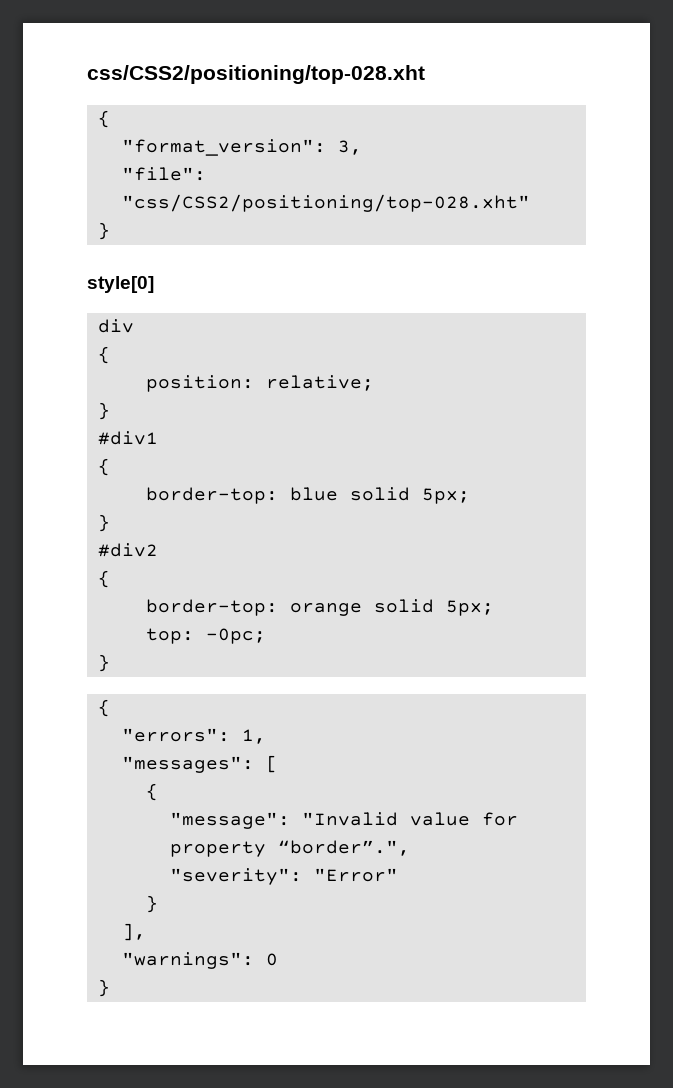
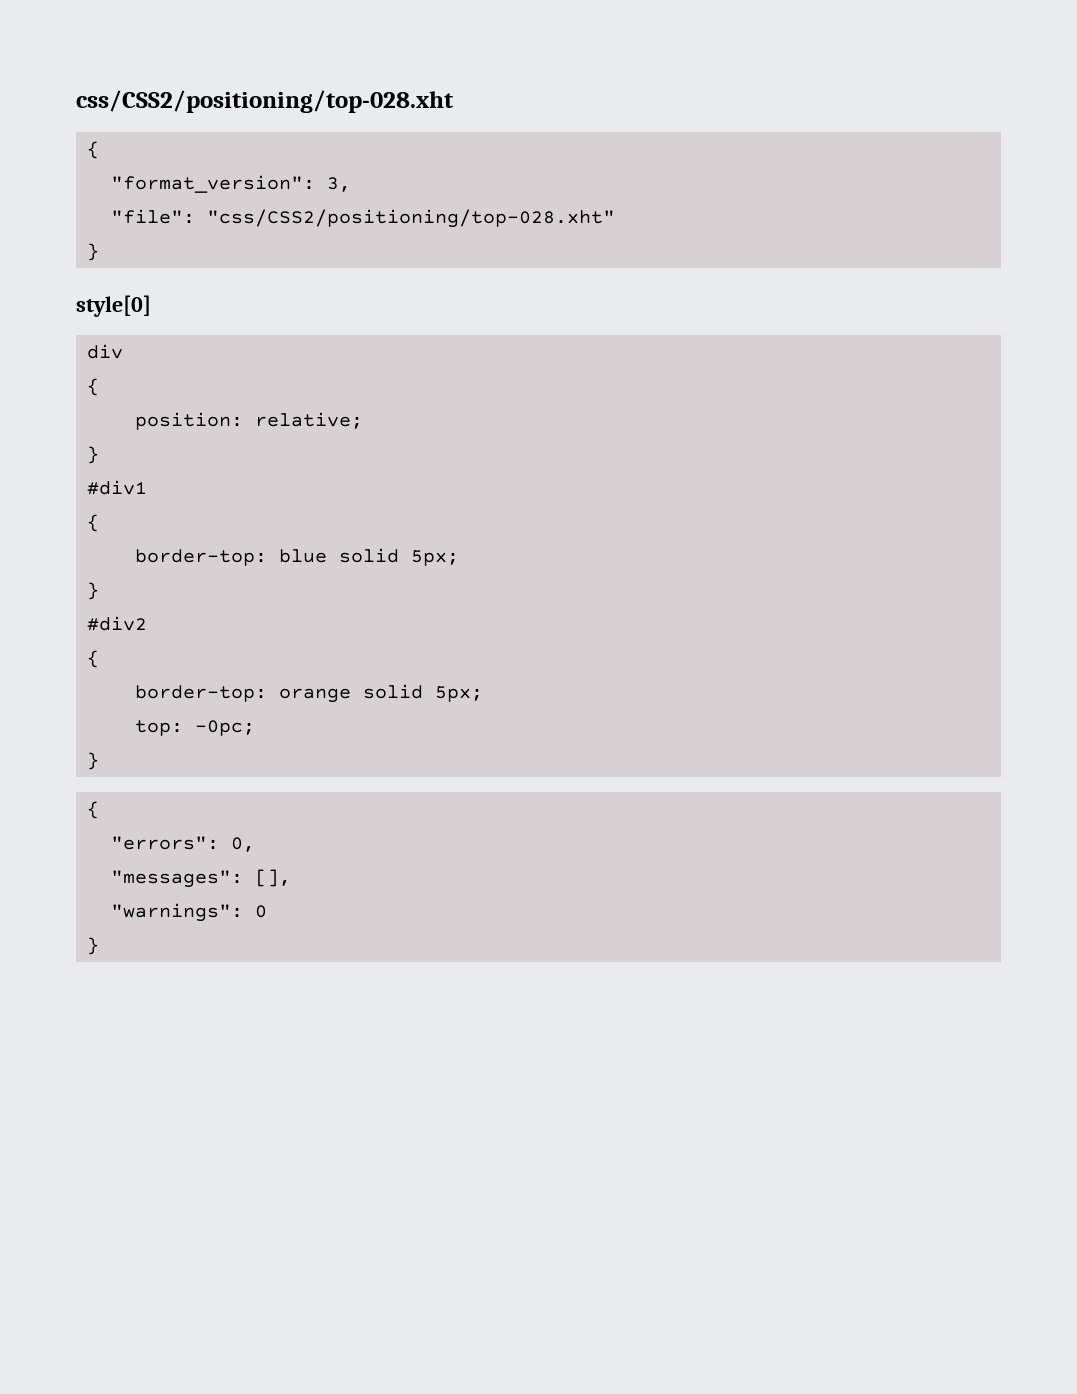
- "errors": 1,
+ "errors": 0,
- "messages": [
- {
- "message": "Invalid value for property “border”.",
- "severity": "Error"
- }
- ],
+ "messages": [],

